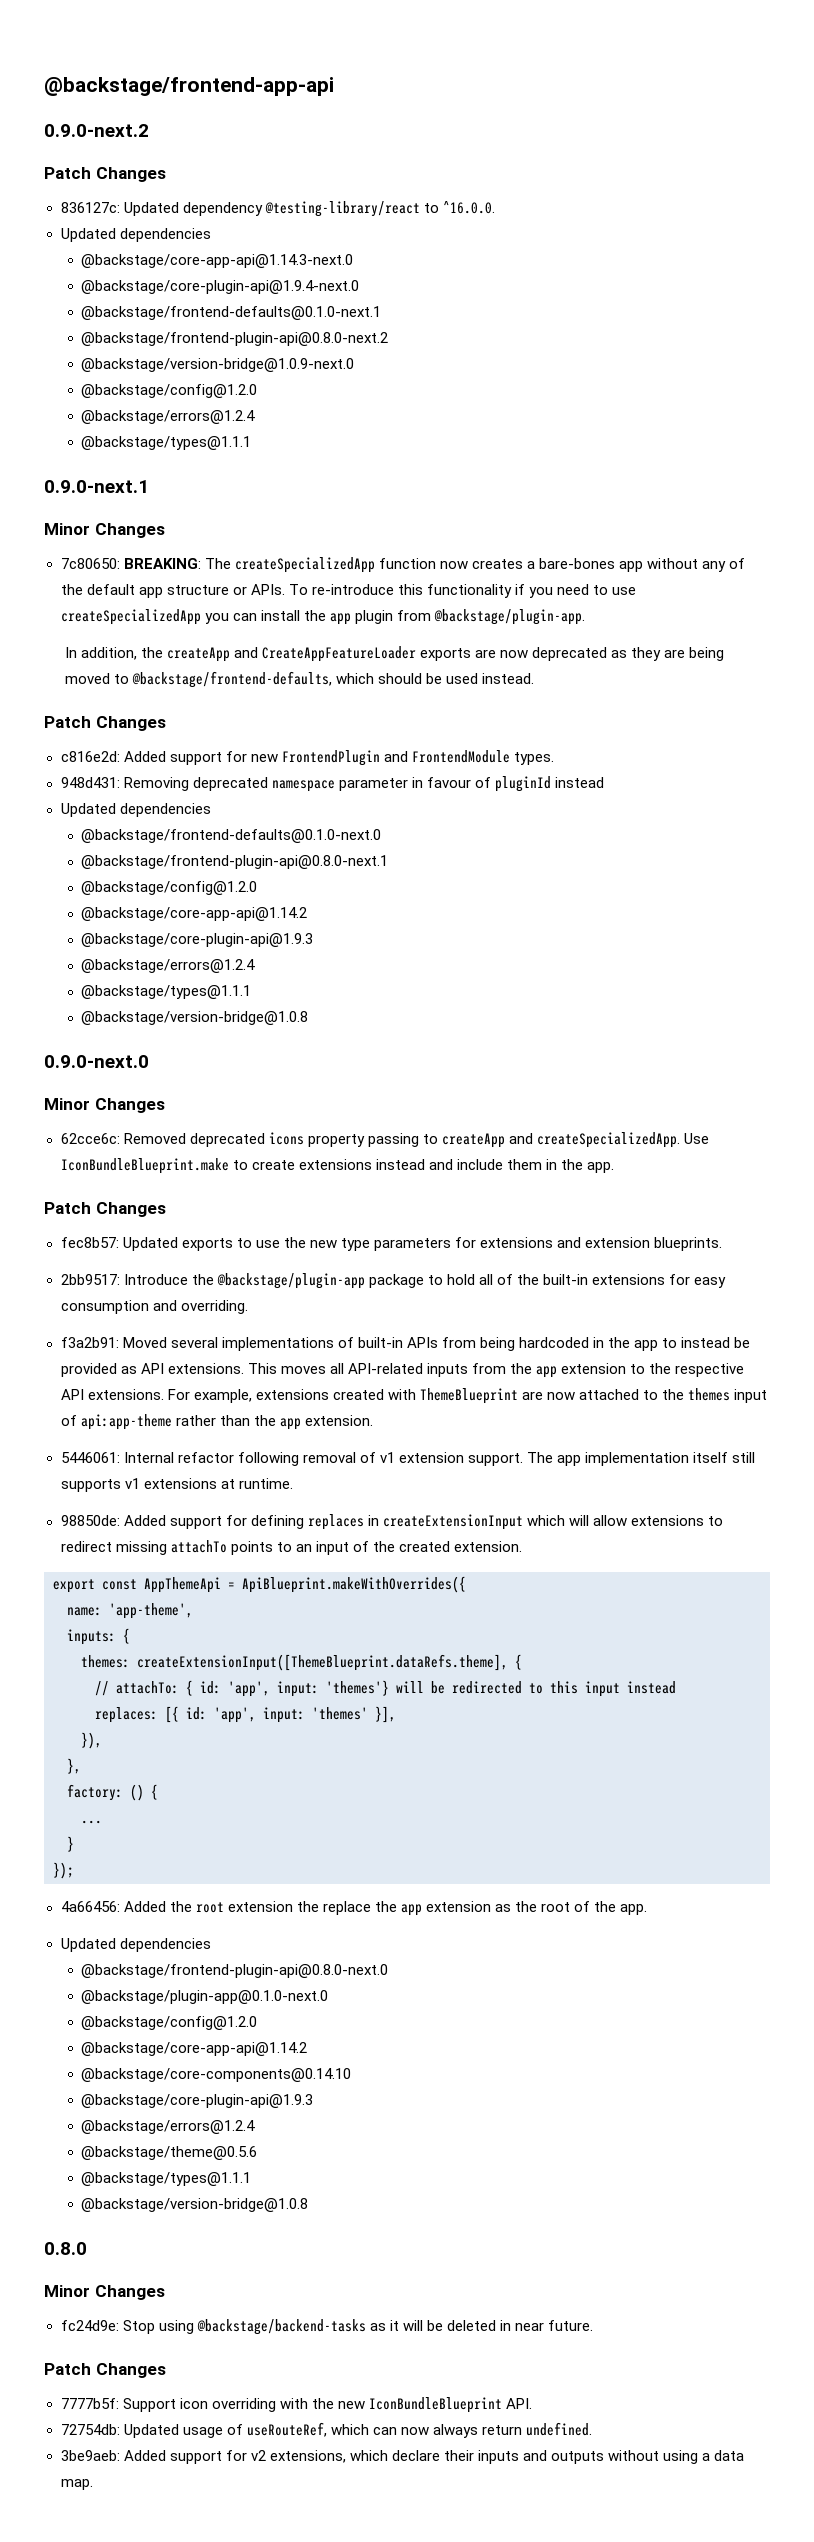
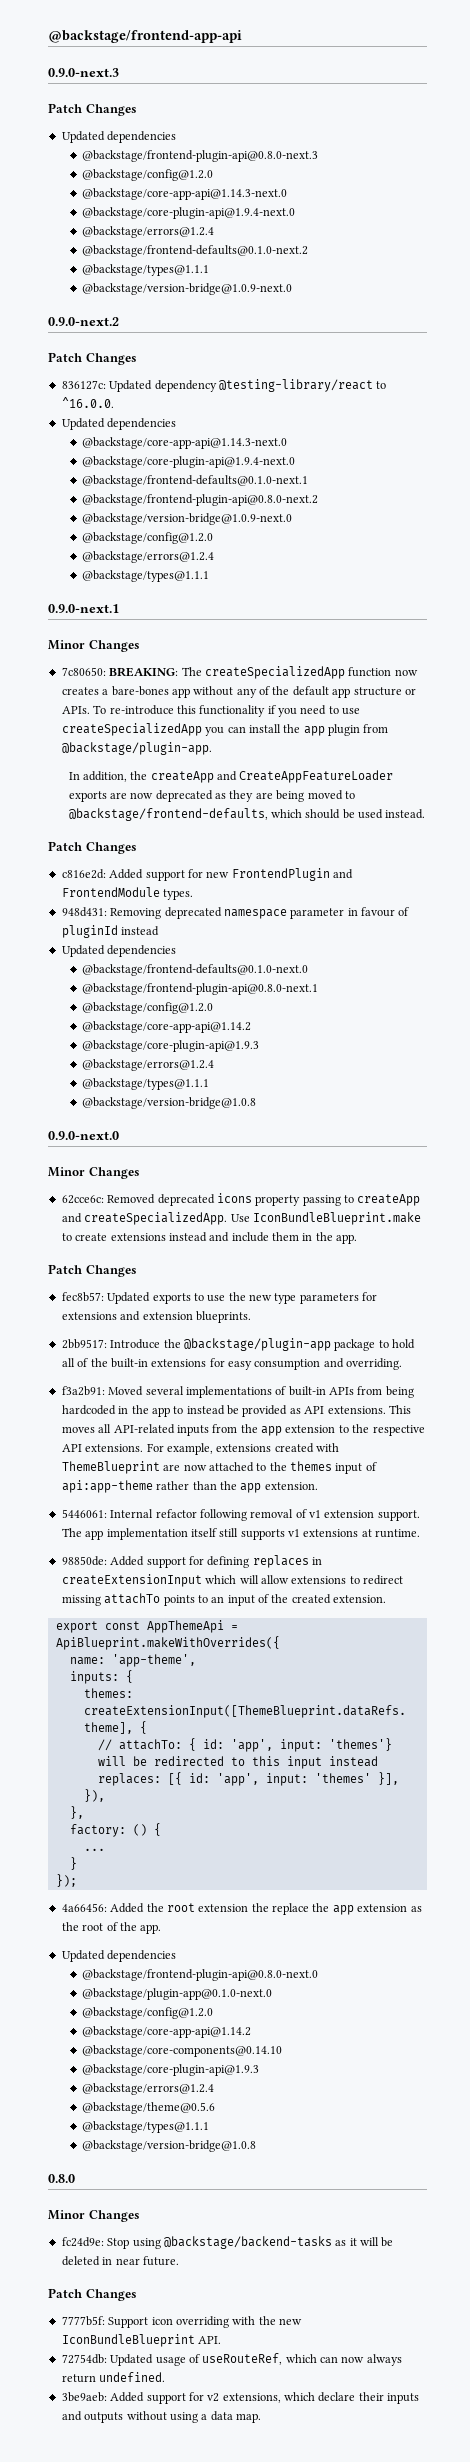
+ 0.9.0-next.3
+ Patch Changes
+ Updated dependencies
+ @backstage/frontend-plugin-api@0.8.0-next.3
+ @backstage/config@1.2.0
+ @backstage/core-app-api@1.14.3-next.0
+ @backstage/core-plugin-api@1.9.4-next.0
+ @backstage/errors@1.2.4
+ @backstage/frontend-defaults@0.1.0-next.2
+ @backstage/types@1.1.1
+ @backstage/version-bridge@1.0.9-next.0

